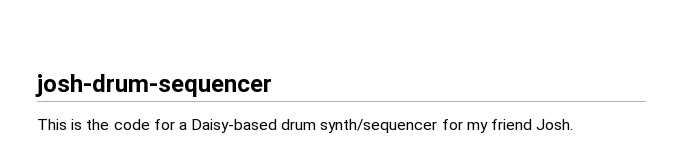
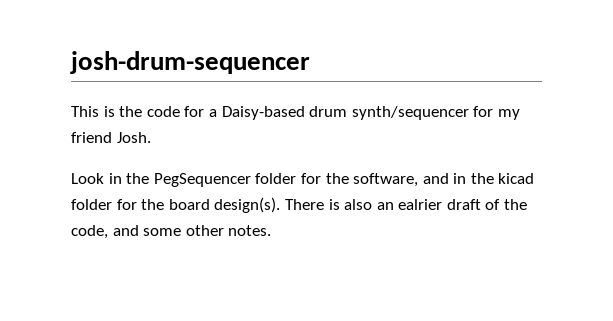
+ Look in the PegSequencer folder for the software, and in the kicad folder for the board design(s). There is also an ealrier draft of the code, and some other notes.

